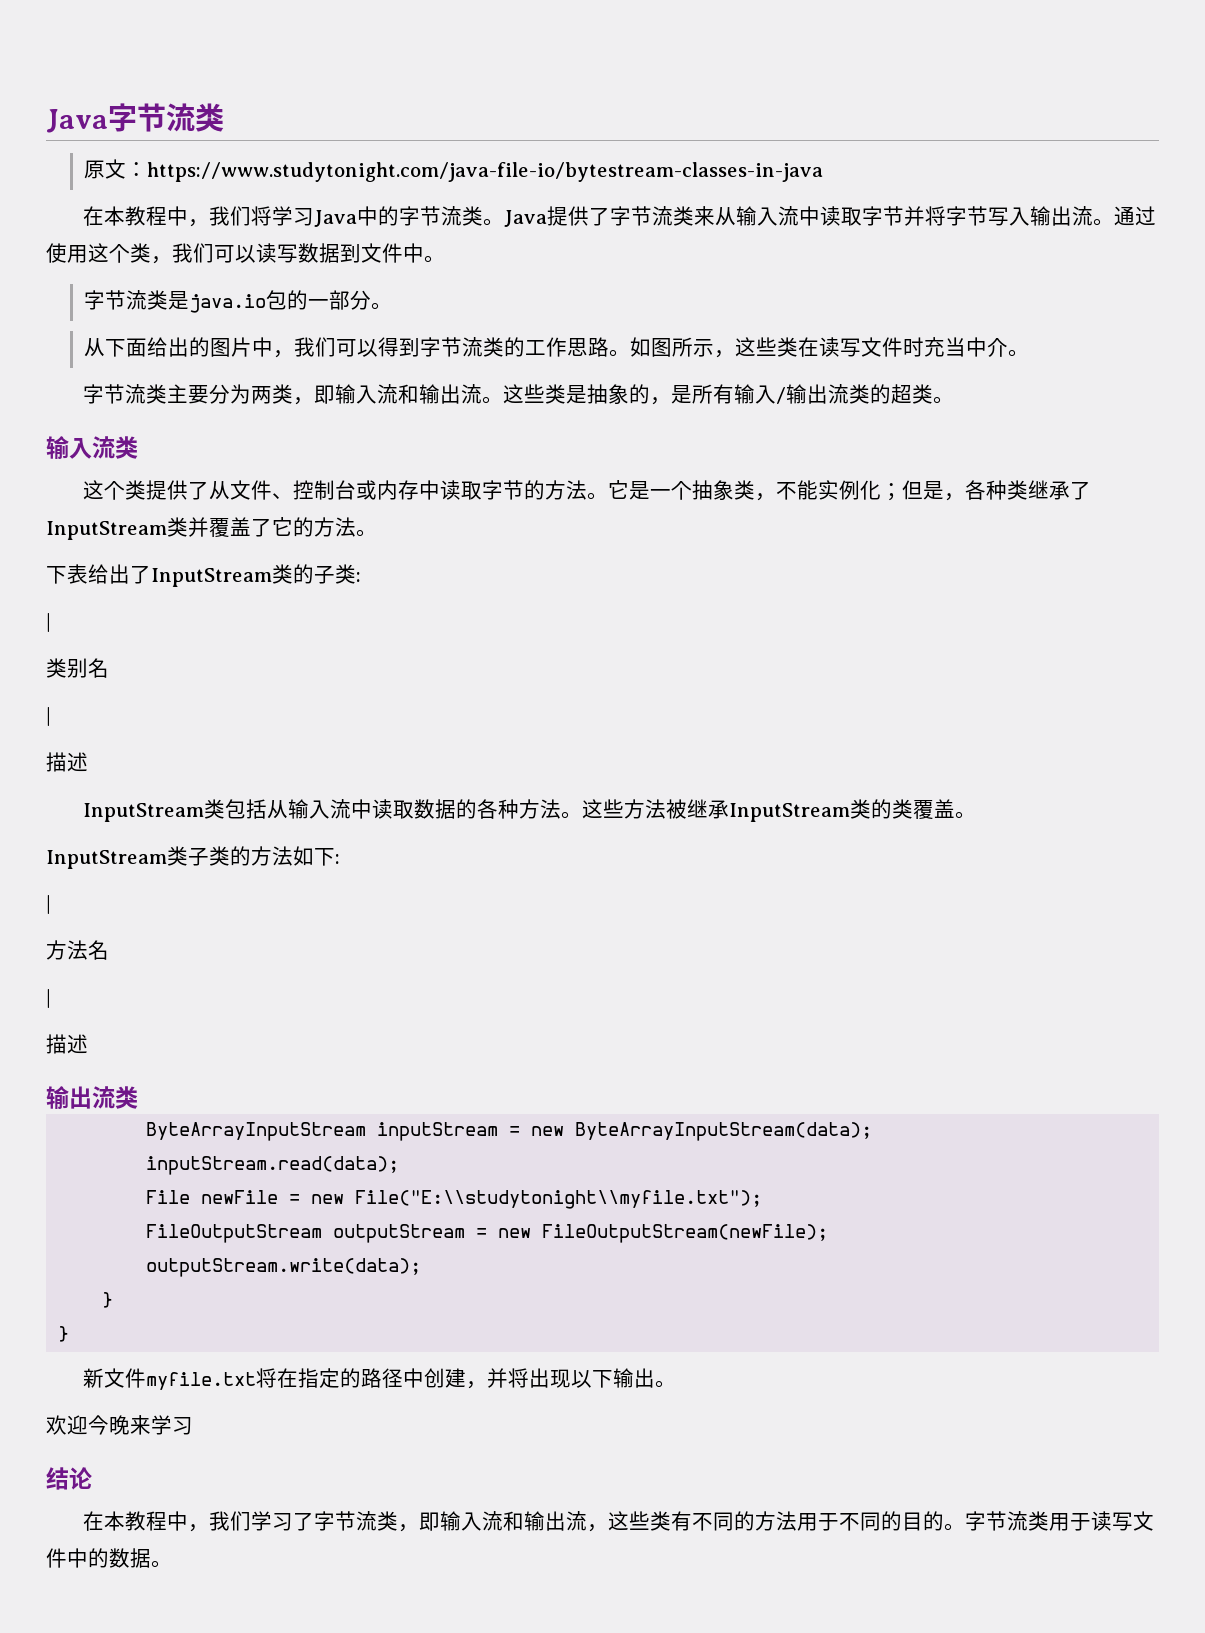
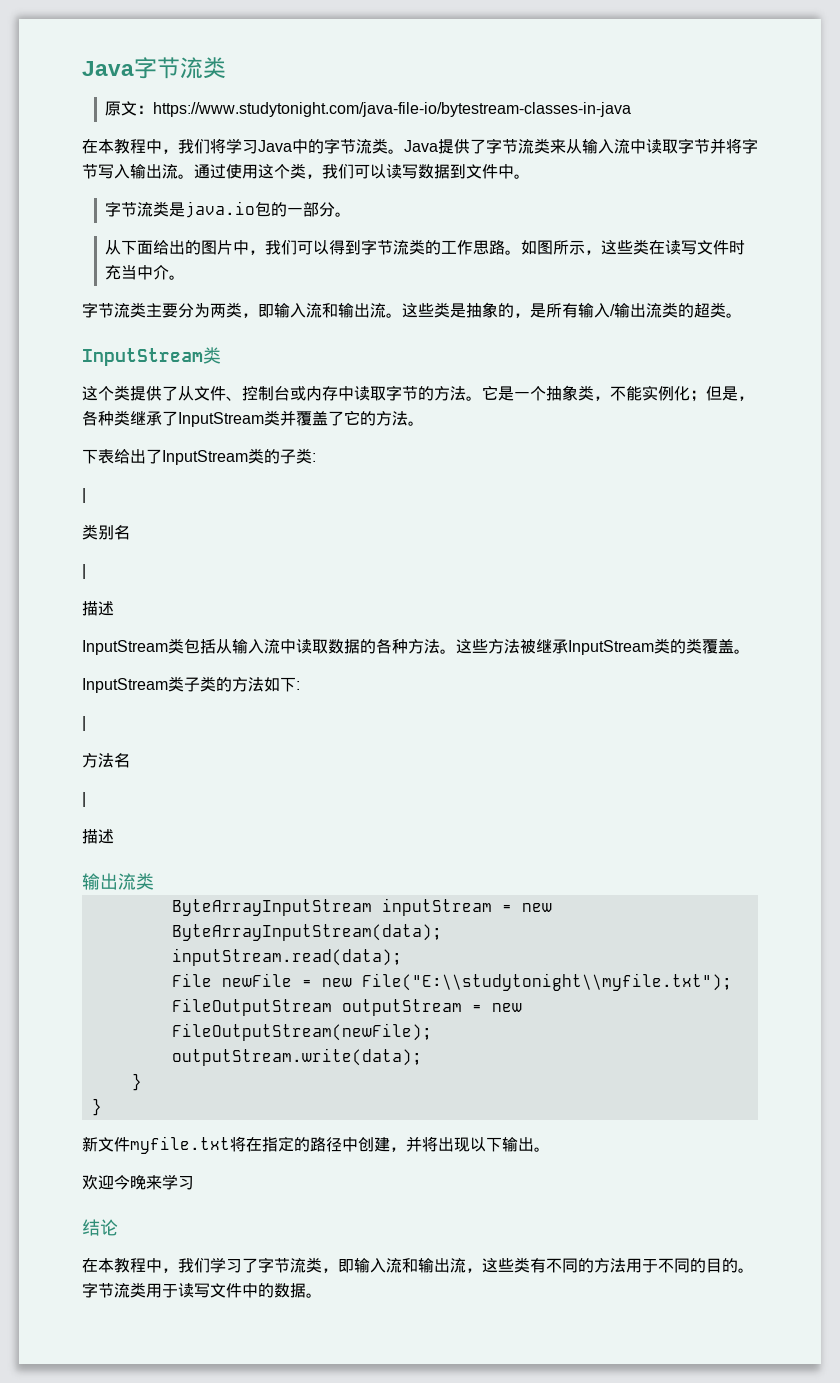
  这些类是抽象的，是所有输入/输出流类的超类。
- 输入流类
+ InputStream类

